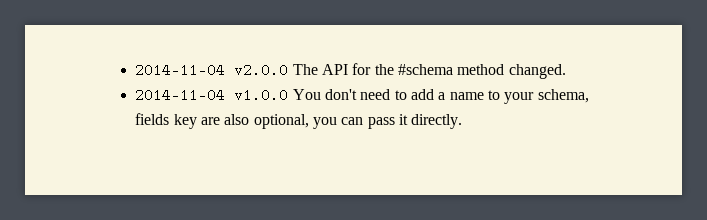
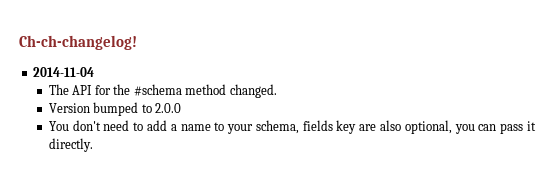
- 2014-11-04 v2.0.0 The API for the #schema method changed.
+ Ch-ch-changelog!
+ 2014-11-04
+ The API for the #schema method changed.
- 2014-11-04 v1.0.0 You don't need to add a name to your schema, fields key are also optional, you can pass it directly.
+ Version bumped to 2.0.0
+ You don't need to add a name to your schema, fields key are also optional, you can pass it directly.

